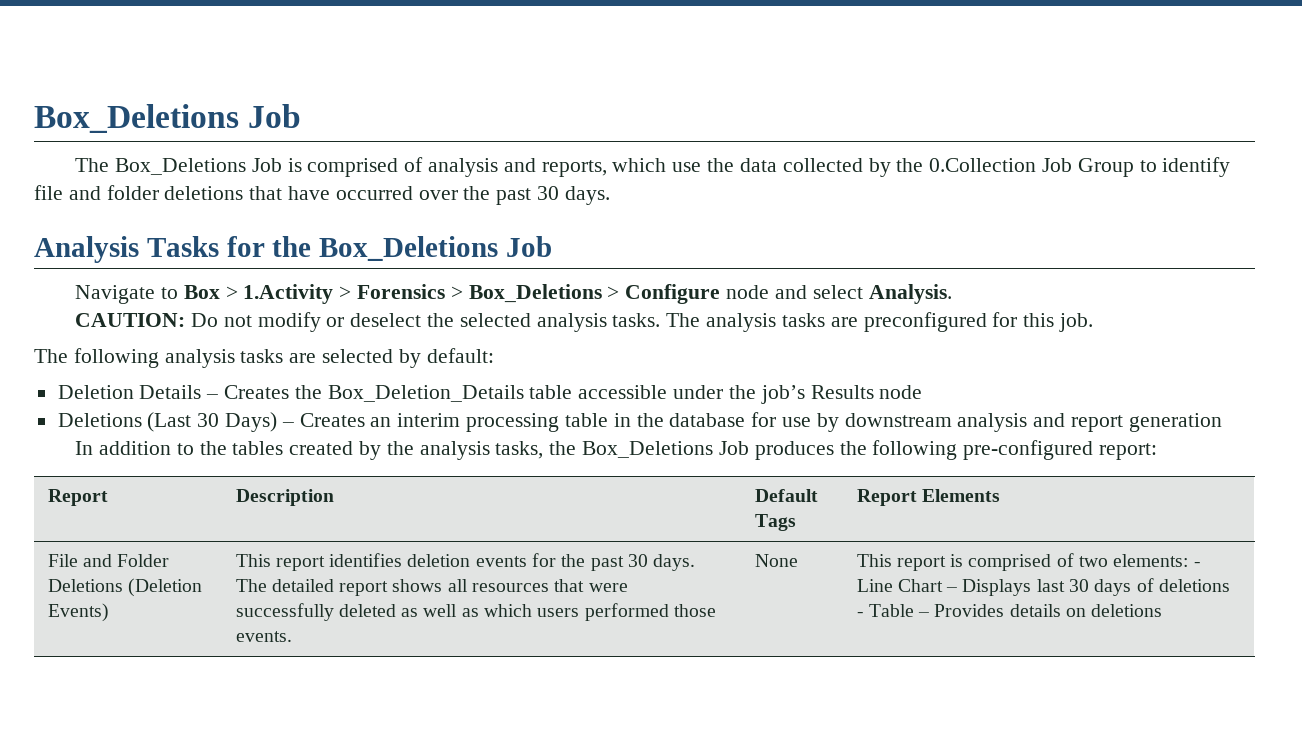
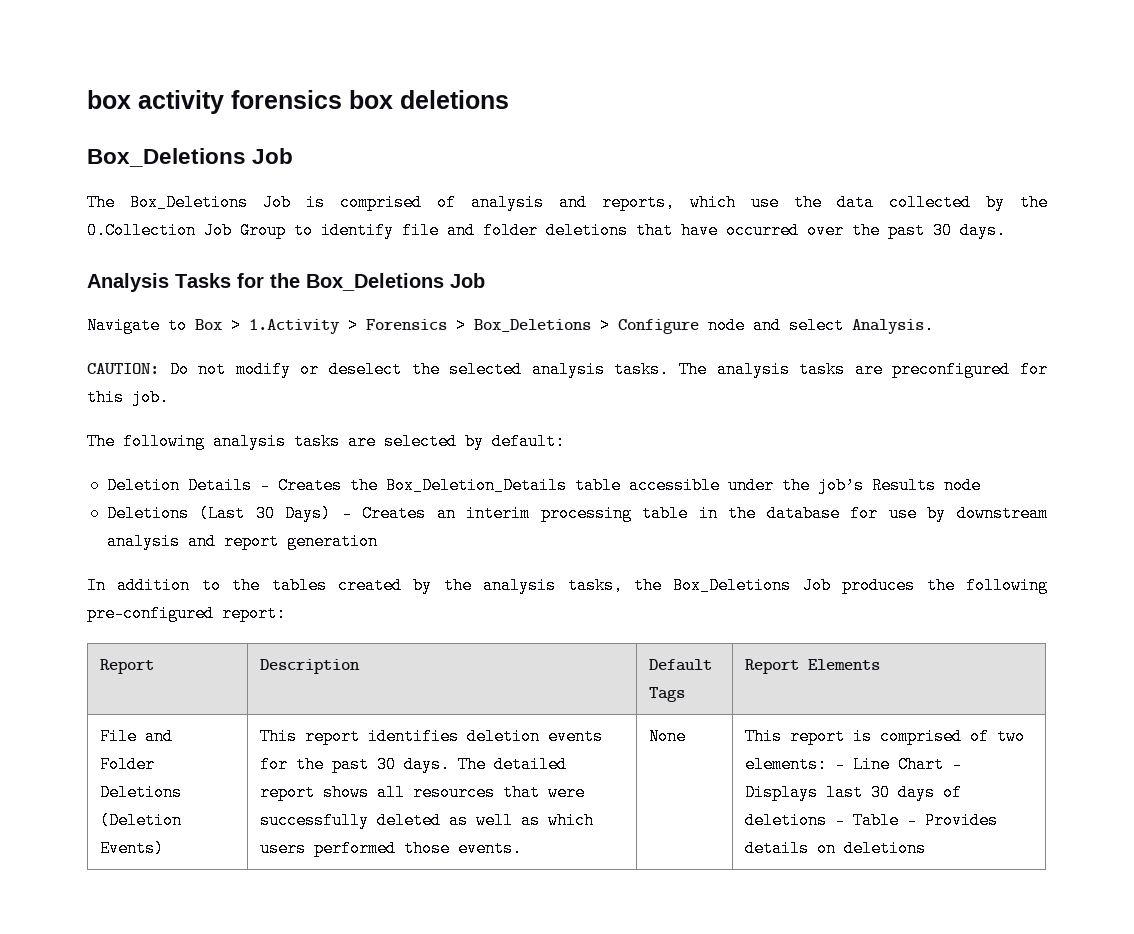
+ box activity forensics box deletions

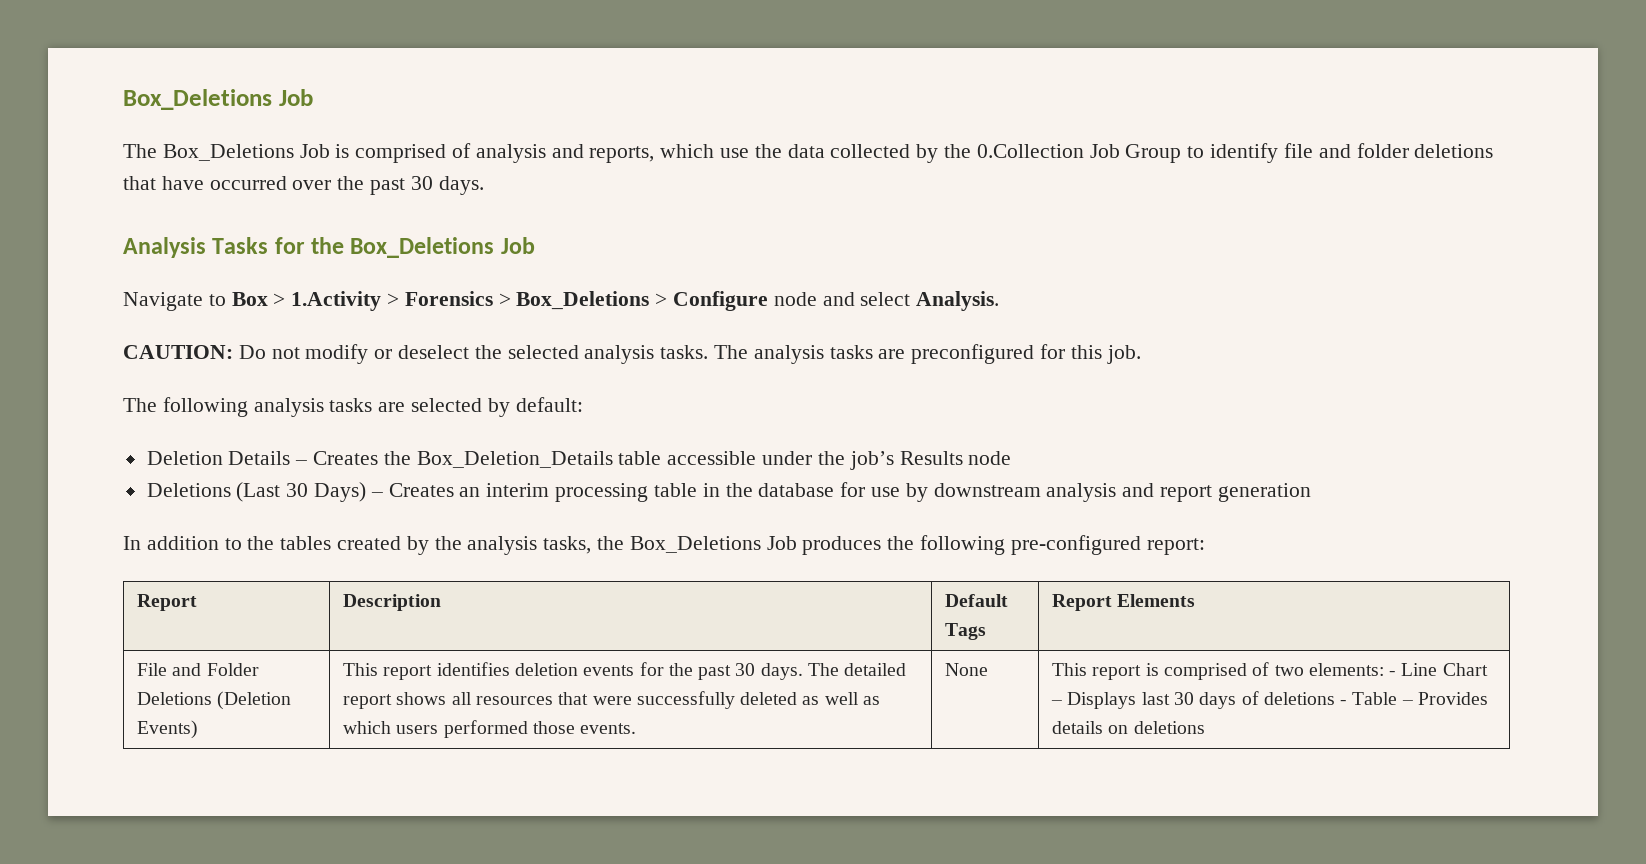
- box activity forensics box deletions

